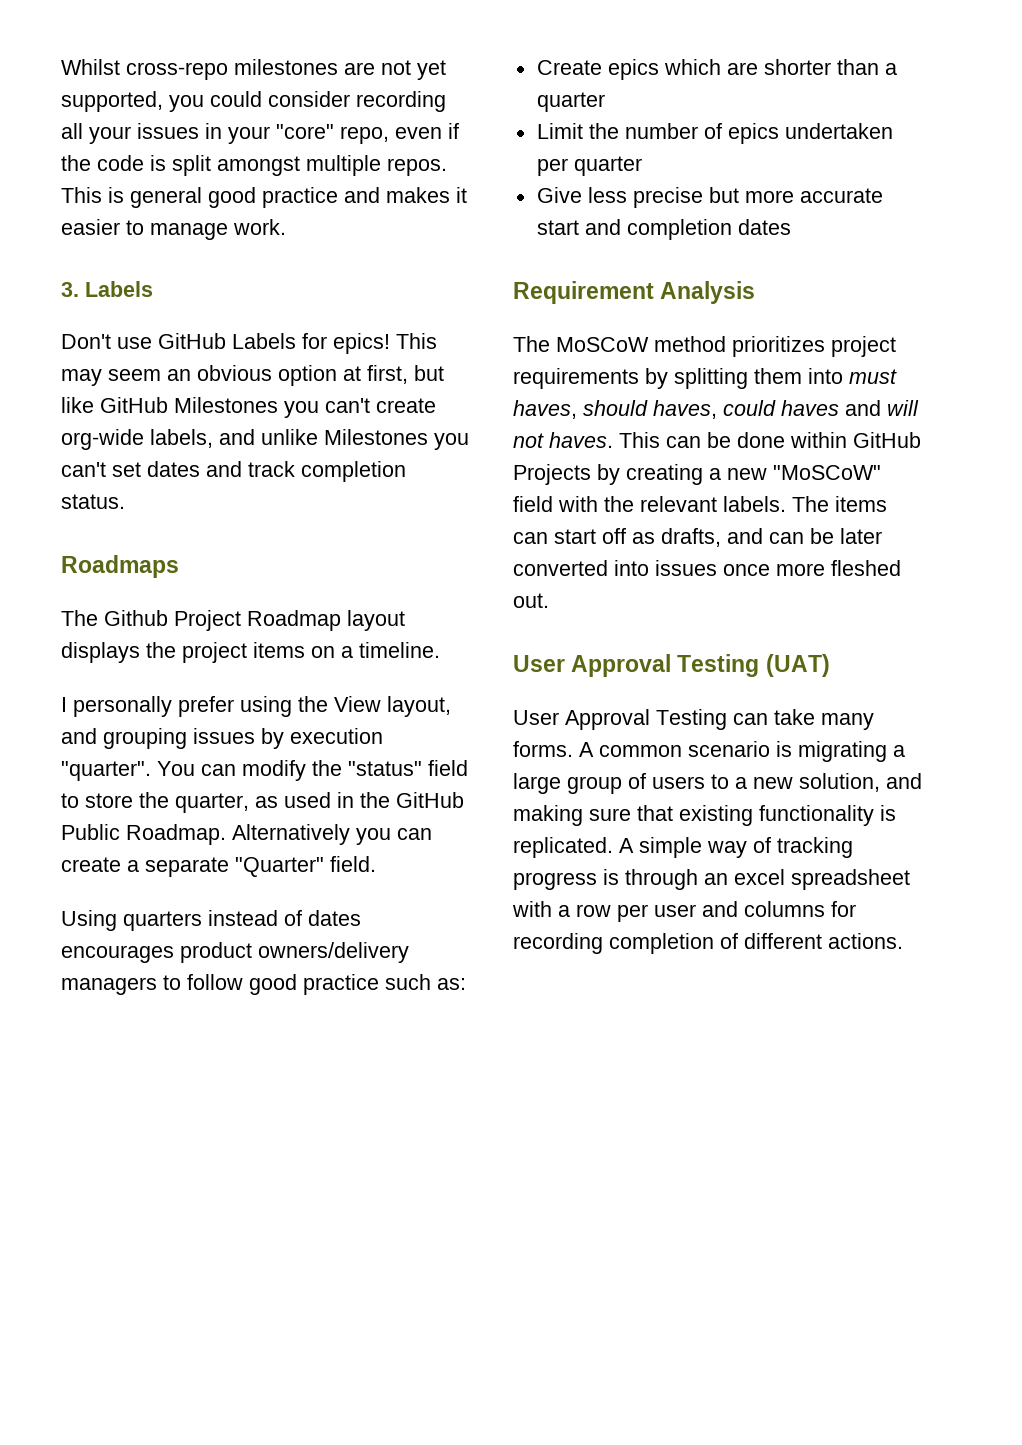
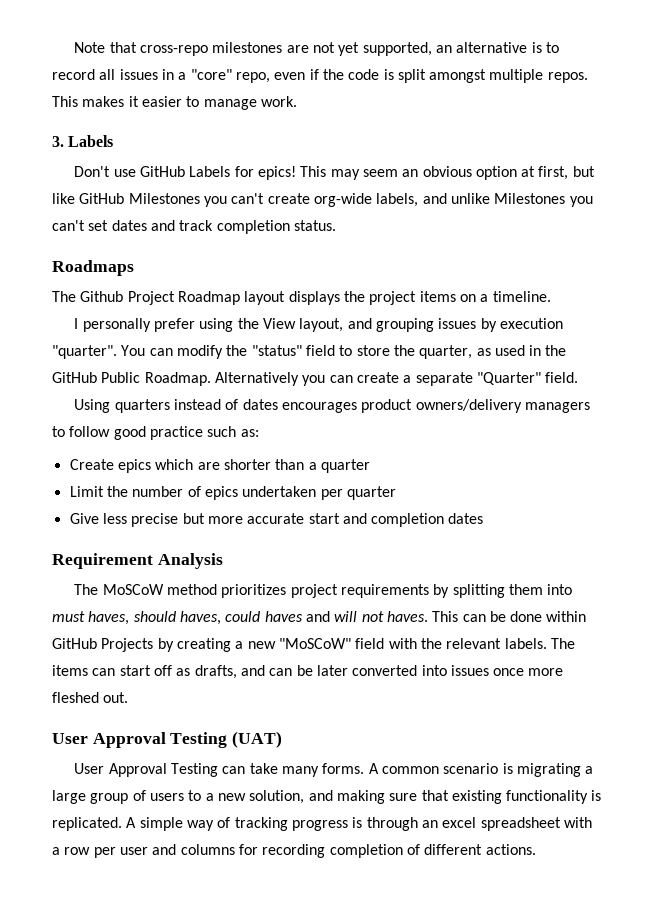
- Whilst cross-repo milestones are not yet supported, you could consider recording all your issues in your "core" repo, even if the code is split amongst multiple repos.
+ Note that cross-repo milestones are not yet supported, an alternative is to record all issues in a "core" repo, even if the code is split amongst multiple repos.
- This is general good practice and makes it easier to manage work.
+ This makes it easier to manage work.

